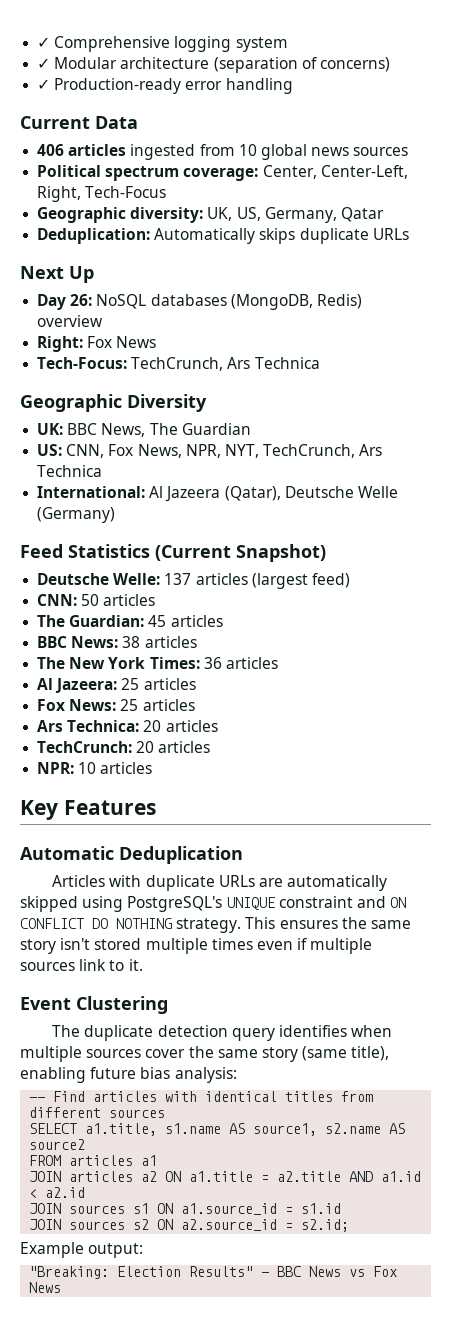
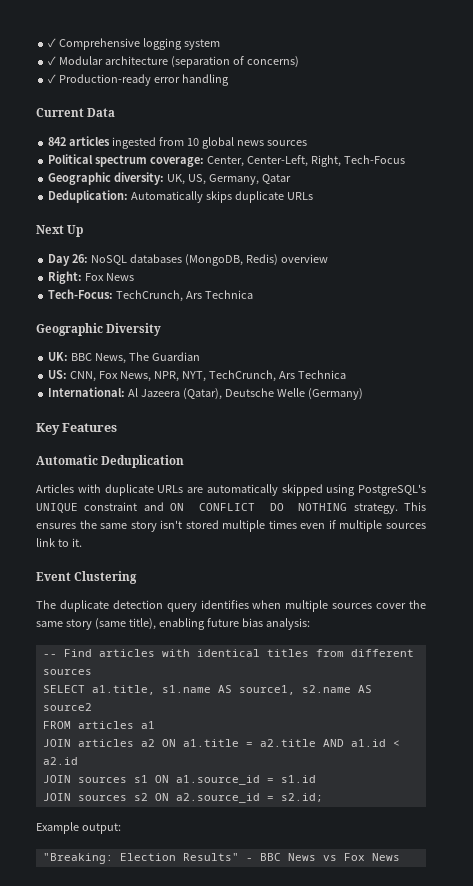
- 406 articles ingested from 10 global news sources
+ 842 articles ingested from 10 global news sources
- Feed Statistics (Current Snapshot)
- Deutsche Welle: 137 articles (largest feed)
- CNN: 50 articles
- The Guardian: 45 articles
- BBC News: 38 articles
- The New York Times: 36 articles
- Al Jazeera: 25 articles
- Fox News: 25 articles
- Ars Technica: 20 articles
- TechCrunch: 20 articles
- NPR: 10 articles

